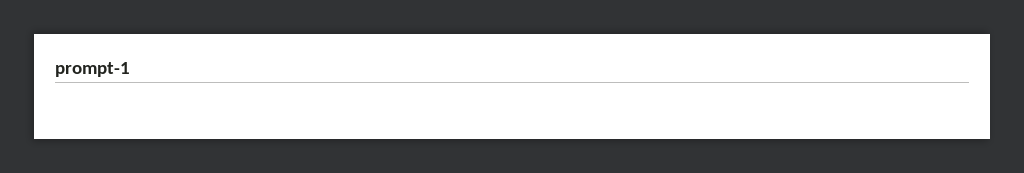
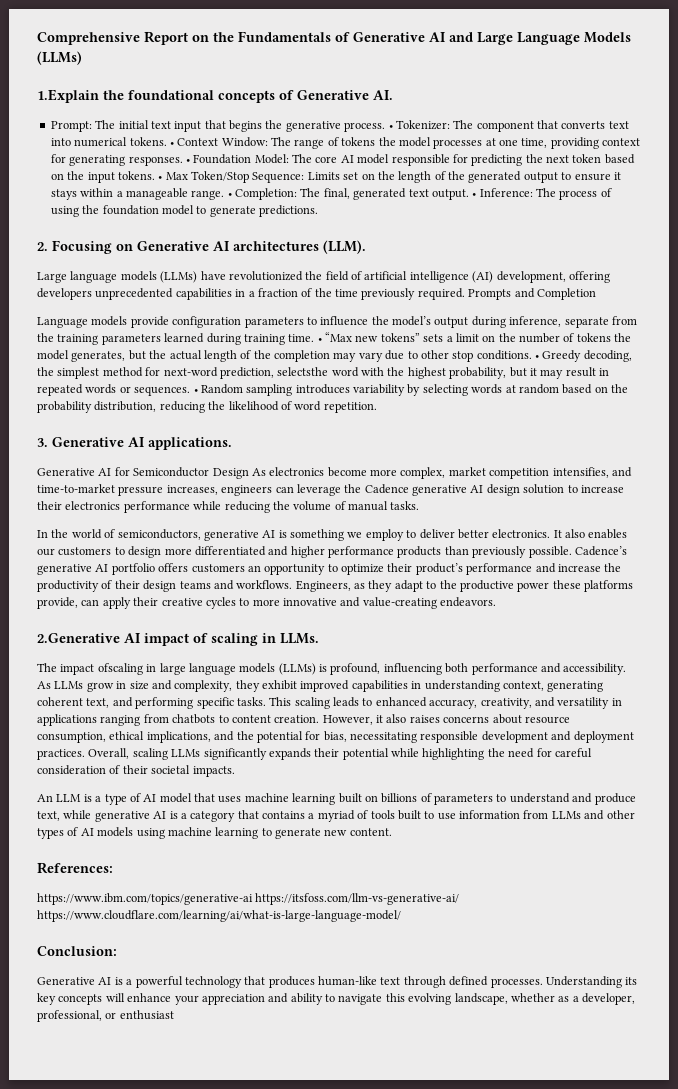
- prompt-1
+ Comprehensive Report on the Fundamentals of Generative AI and Large Language Models (LLMs)
+ 1.Explain the foundational concepts of Generative AI.
+ Prompt: The initial text input that begins the generative process. • Tokenizer: The component that converts text into numerical tokens. • Context Window: The range of tokens the model processes at one time, providing context for generating responses. • Foundation Model: The core AI model responsible for predicting the next token based on the input tokens. • Max Token/Stop Sequence: Limits set on the length of the generated output to ensure it stays within a manageable range. • Completion: The final, generated text output. • Inference: The process of using the foundation model to generate predictions.
+ 2. Focusing on Generative AI architectures (LLM).
+ Large language models (LLMs) have revolutionized the field of artificial intelligence (AI) development, offering developers unprecedented capabilities in a fraction of the time previously required. Prompts and Completion
+ Language models provide configuration parameters to influence the model’s output during inference, separate from the training parameters learned during training time. • “Max new tokens” sets a limit on the number of tokens the model generates, but the actual length of the completion may vary due to other stop conditions. • Greedy decoding, the simplest method for next-word prediction, selectsthe word with the highest probability, but it may result in repeated words or sequences. • Random sampling introduces variability by selecting words at random based on the probability distribution, reducing the likelihood of word repetition.
+ 3. Generative AI applications.
+ Generative AI for Semiconductor Design As electronics become more complex, market competition intensifies, and time-to-market pressure increases, engineers can leverage the Cadence generative AI design solution to increase their electronics performance while reducing the volume of manual tasks.
+ In the world of semiconductors, generative AI is something we employ to deliver better electronics. It also enables our customers to design more differentiated and higher performance products than previously possible. Cadence’s generative AI portfolio offers customers an opportunity to optimize their product’s performance and increase the productivity of their design teams and workflows. Engineers, as they adapt to the productive power these platforms provide, can apply their creative cycles to more innovative and value-creating endeavors.
+ 2.Generative AI impact of scaling in LLMs.
+ The impact ofscaling in large language models (LLMs) is profound, influencing both performance and accessibility. As LLMs grow in size and complexity, they exhibit improved capabilities in understanding context, generating coherent text, and performing specific tasks. This scaling leads to enhanced accuracy, creativity, and versatility in applications ranging from chatbots to content creation. However, it also raises concerns about resource consumption, ethical implications, and the potential for bias, necessitating responsible development and deployment practices. Overall, scaling LLMs significantly expands their potential while highlighting the need for careful consideration of their societal impacts.
+ An LLM is a type of AI model that uses machine learning built on billions of parameters to understand and produce text, while generative AI is a category that contains a myriad of tools built to use information from LLMs and other types of AI models using machine learning to generate new content.
+ References:
+ https://www.ibm.com/topics/generative-ai https://itsfoss.com/llm-vs-generative-ai/ https://www.cloudflare.com/learning/ai/what-is-large-language-model/
+ Conclusion:
+ Generative AI is a powerful technology that produces human-like text through defined processes. Understanding its key concepts will enhance your appreciation and ability to navigate this evolving landscape, whether as a developer, professional, or enthusiast

